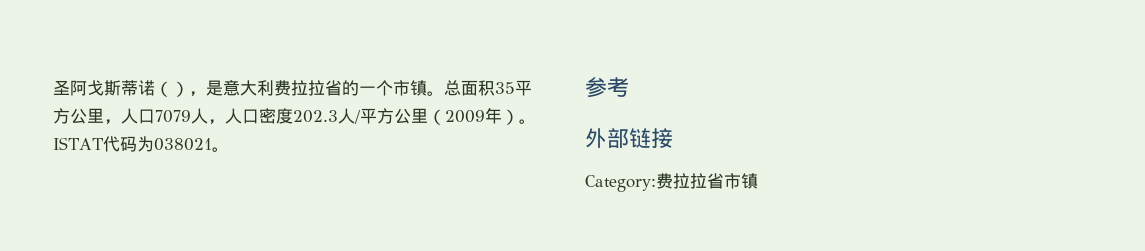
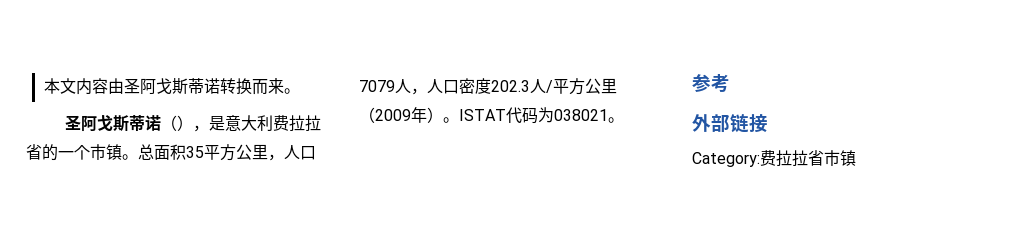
+ 本文内容由圣阿戈斯蒂诺转换而来。

